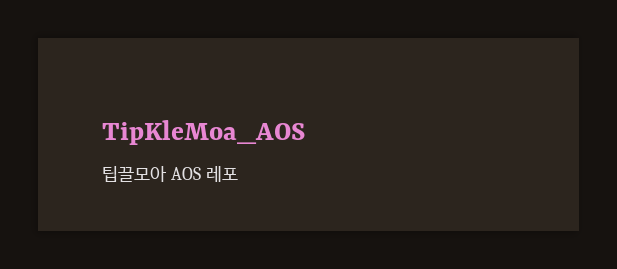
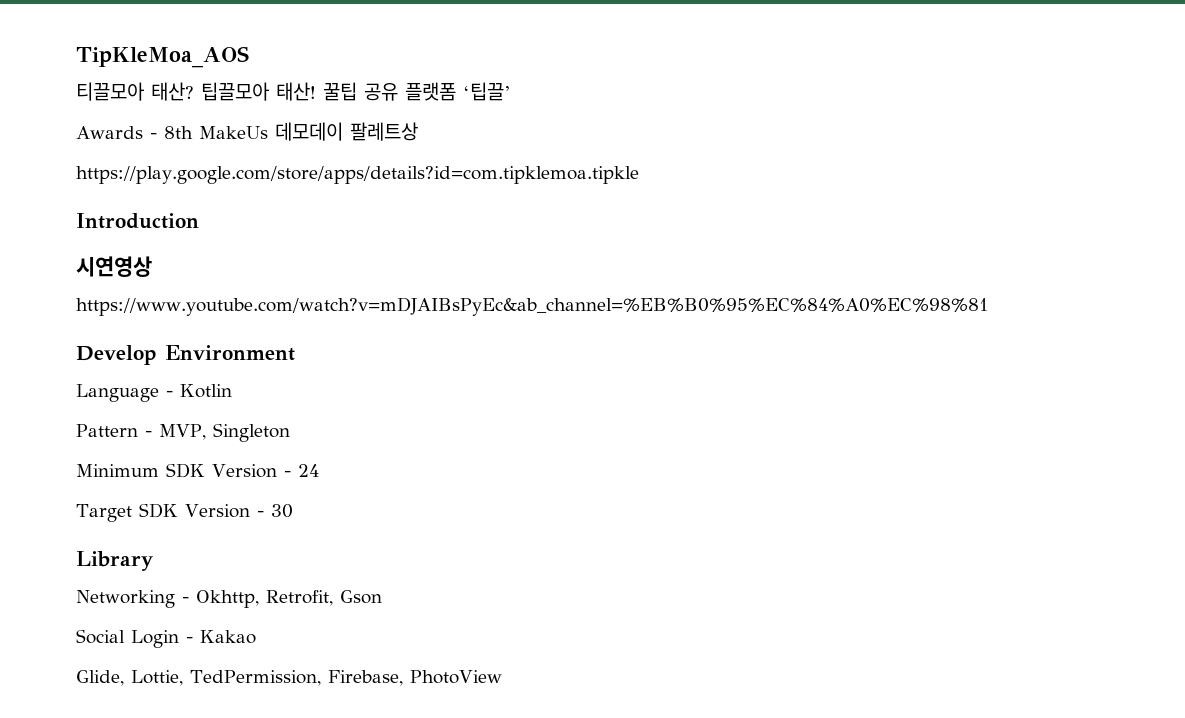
- 팁끌모아 AOS 레포
+ 티끌모아 태산? 팁끌모아 태산! 꿀팁 공유 플랫폼 ‘팁끌’
+ Awards - 8th MakeUs 데모데이 팔레트상
+ https://play.google.com/store/apps/details?id=com.tipklemoa.tipkle
+ Introduction
+ 시연영상
+ https://www.youtube.com/watch?v=mDJAIBsPyEc&ab_channel=%EB%B0%95%EC%84%A0%EC%98%81
+ Develop Environment
+ Language - Kotlin
+ Pattern - MVP, Singleton
+ Minimum SDK Version - 24
+ Target SDK Version - 30
+ Library
+ Networking - Okhttp, Retrofit, Gson
+ Social Login - Kakao
+ Glide, Lottie, TedPermission, Firebase, PhotoView

